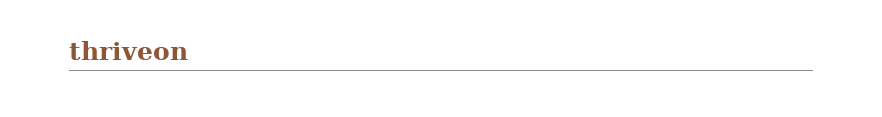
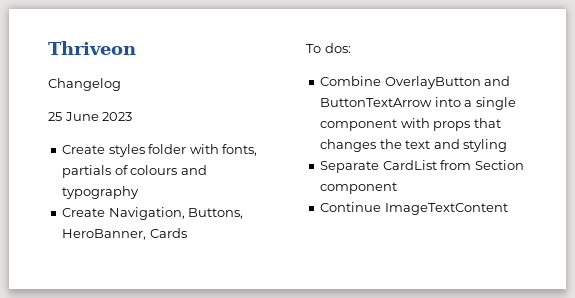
- thriveon
+ Thriveon
+ Changelog
+ 25 June 2023
+ Create styles folder with fonts, partials of colours and typography
+ Create Navigation, Buttons, HeroBanner, Cards
+ To dos:
+ Combine OverlayButton and ButtonTextArrow into a single component with props that changes the text and styling
+ Separate CardList from Section component
+ Continue ImageTextContent

